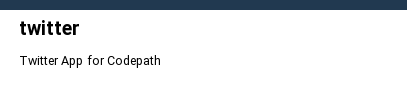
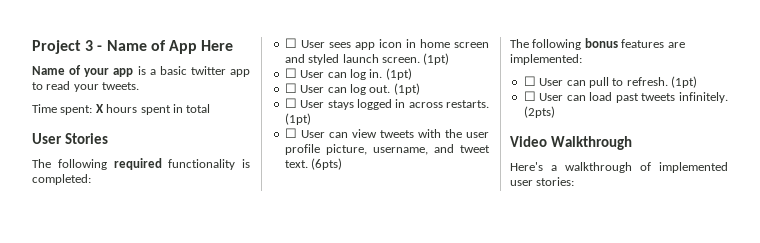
- twitter
- Twitter App for Codepath
+ Project 3 - Name of App Here
+ Name of your app is a basic twitter app to read your tweets.
+ Time spent: X hours spent in total
+ User Stories
+ The following required functionality is completed:
+ ☐ User sees app icon in home screen and styled launch screen. (1pt)
+ ☐ User can log in. (1pt)
+ ☐ User can log out. (1pt)
+ ☐ User stays logged in across restarts. (1pt)
+ ☐ User can view tweets with the user profile picture, username, and tweet text. (6pts)
+ The following bonus features are implemented:
+ ☐ User can pull to refresh. (1pt)
+ ☐ User can load past tweets infinitely. (2pts)
+ Video Walkthrough
+ Here's a walkthrough of implemented user stories:

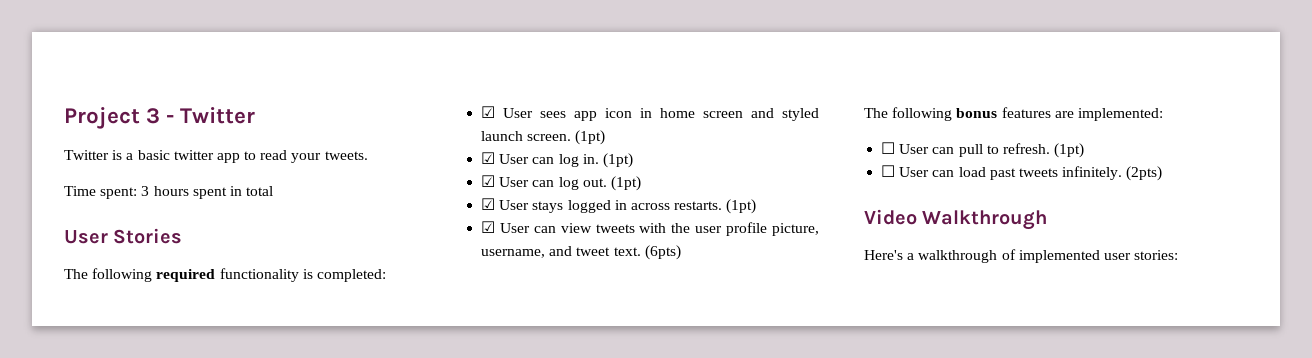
- Project 3 - Name of App Here
- Name of your app is a basic twitter app to read your tweets.
+ Project 3 - Twitter
+ Twitter is a basic twitter app to read your tweets.
- Time spent: X hours spent in total
+ Time spent: 3 hours spent in total
- ☐ User sees app icon in home screen and styled launch screen.
+ ☑ User sees app icon in home screen and styled launch screen.
- ☐ User can log in.
+ ☑ User can log in.
- ☐ User can log out.
+ ☑ User can log out.
- ☐ User stays logged in across restarts.
+ ☑ User stays logged in across restarts.
- ☐ User can view tweets with the user profile picture, username, and tweet text.
+ ☑ User can view tweets with the user profile picture, username, and tweet text.

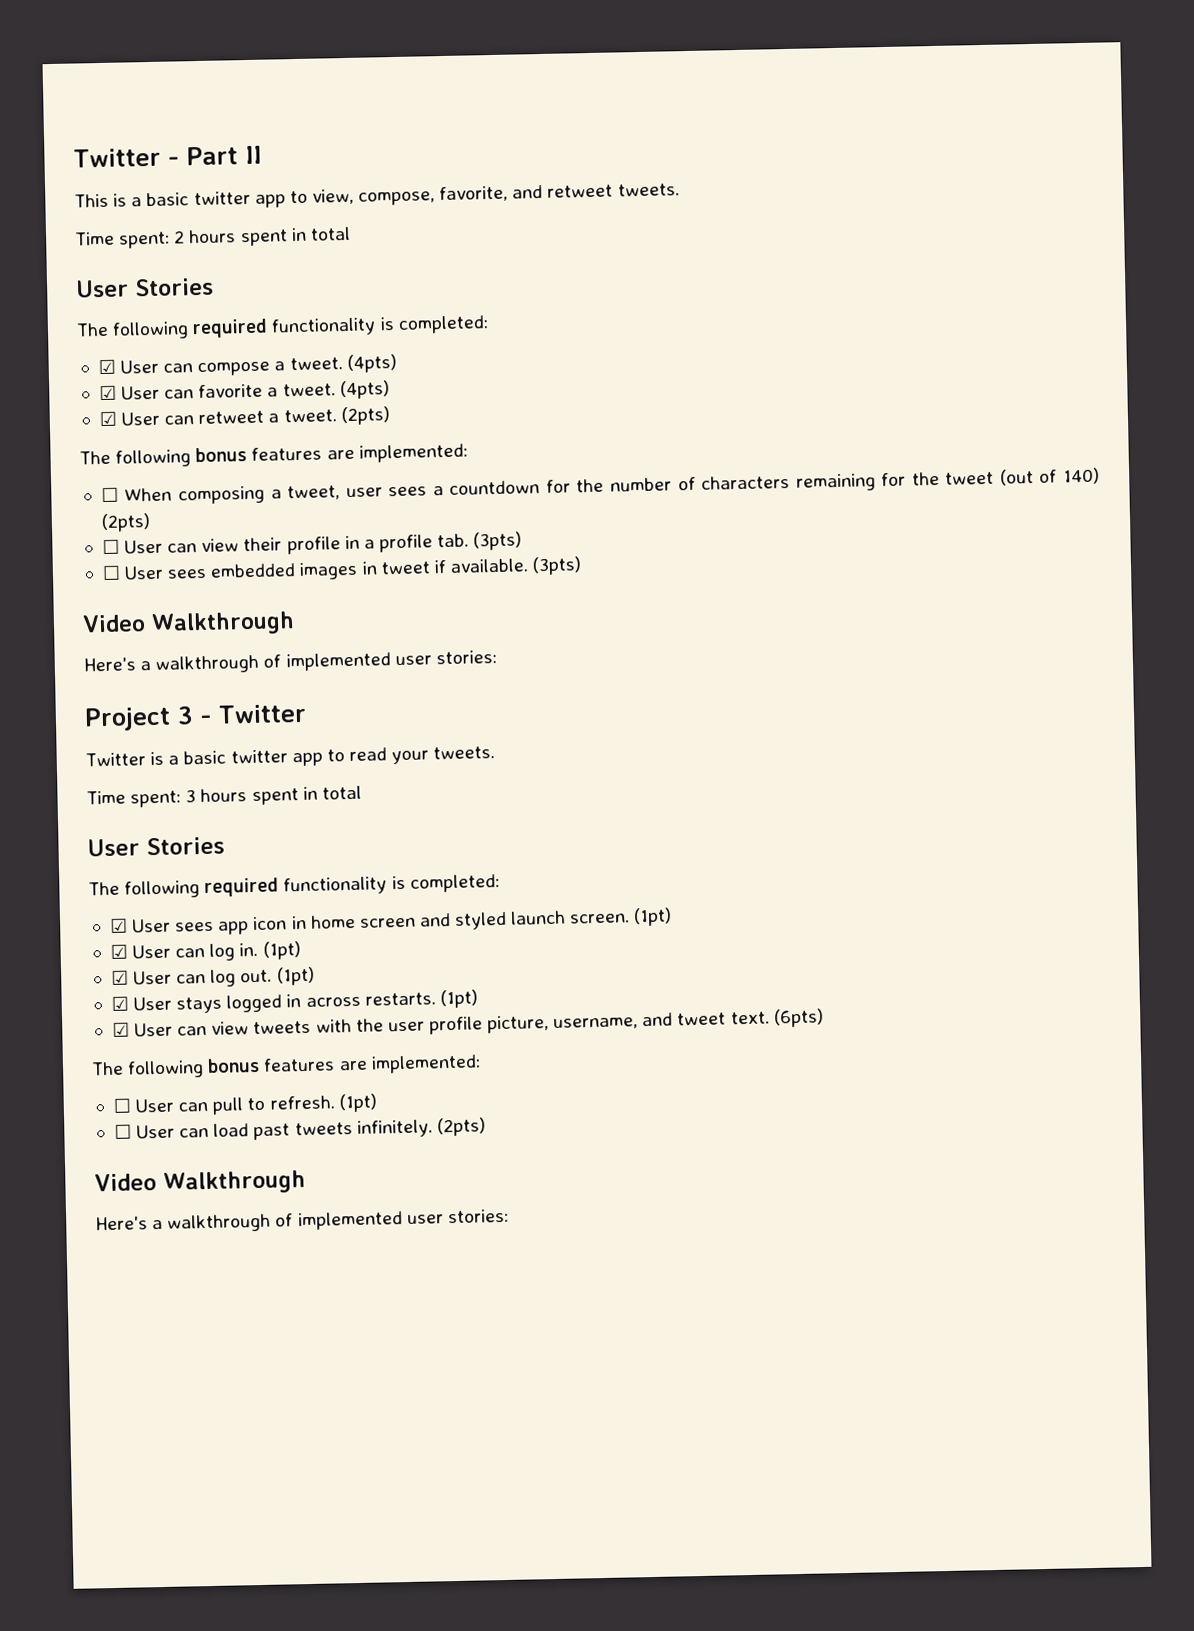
+ Twitter - Part II
+ This is a basic twitter app to view, compose, favorite, and retweet tweets.
+ Time spent: 2 hours spent in total
+ User Stories
+ The following required functionality is completed:
+ ☑ User can compose a tweet. (4pts)
+ ☑ User can favorite a tweet. (4pts)
+ ☑ User can retweet a tweet. (2pts)
+ The following bonus features are implemented:
+ ☐ When composing a tweet, user sees a countdown for the number of characters remaining for the tweet (out of 140) (2pts)
+ ☐ User can view their profile in a profile tab. (3pts)
+ ☐ User sees embedded images in tweet if available. (3pts)
+ Video Walkthrough
+ Here's a walkthrough of implemented user stories:

